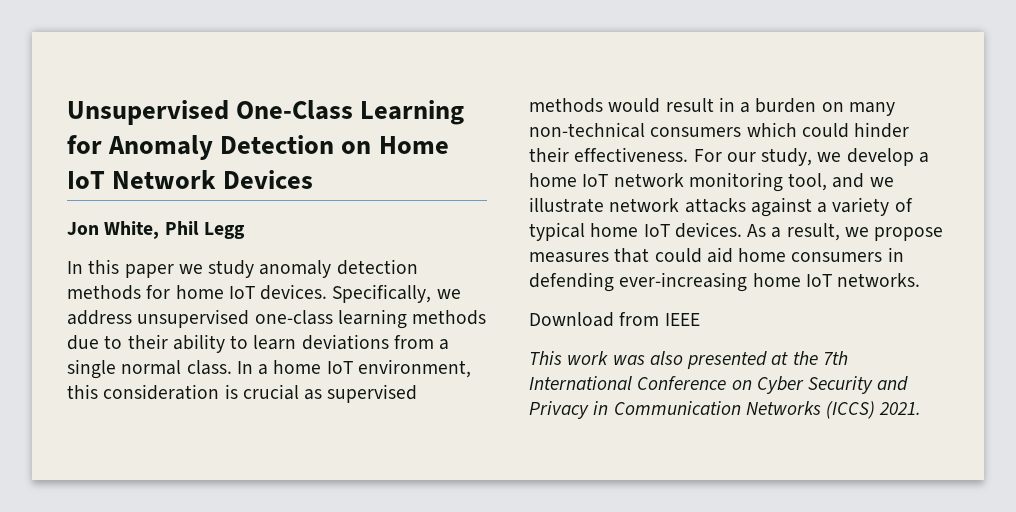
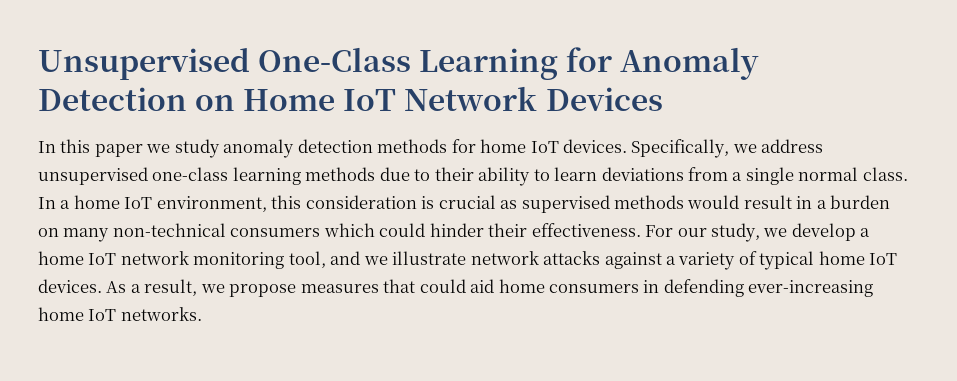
- Jon White, Phil Legg
- Download from IEEE
- This work was also presented at the 7th International Conference on Cyber Security and Privacy in Communication Networks (ICCS) 2021.

